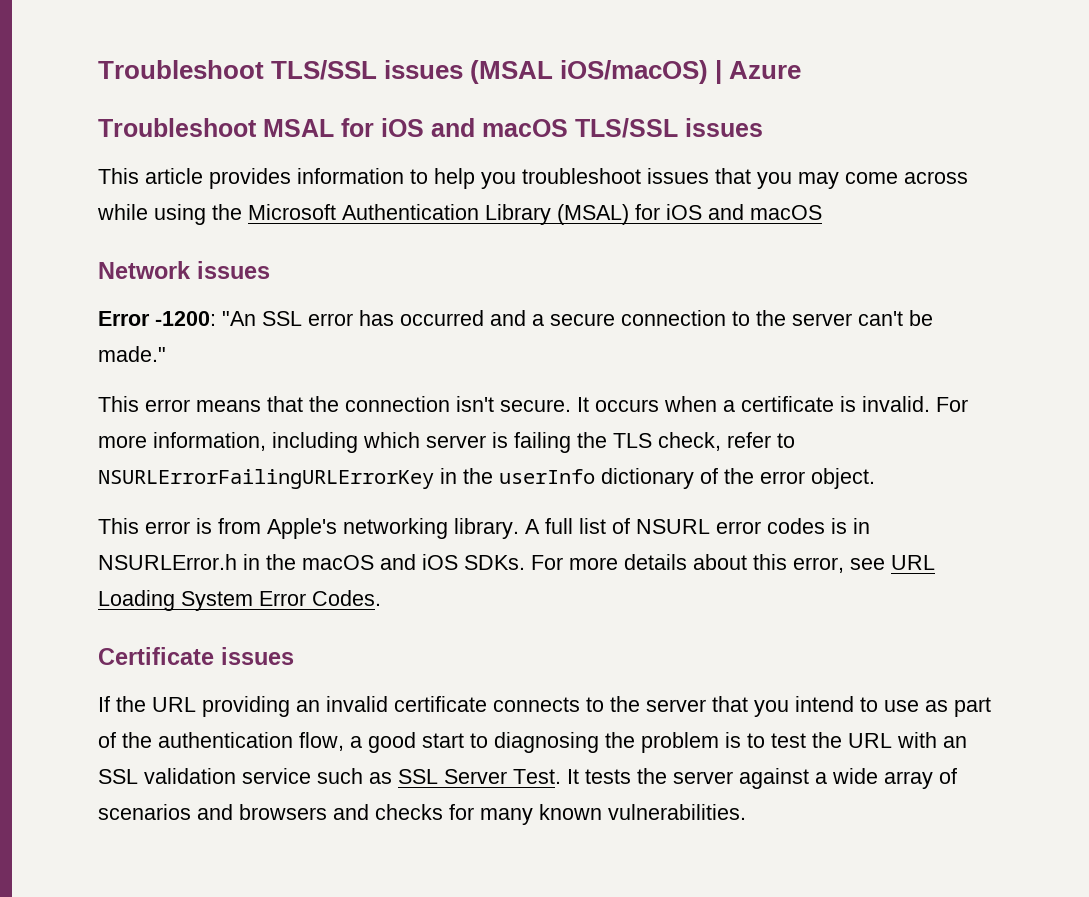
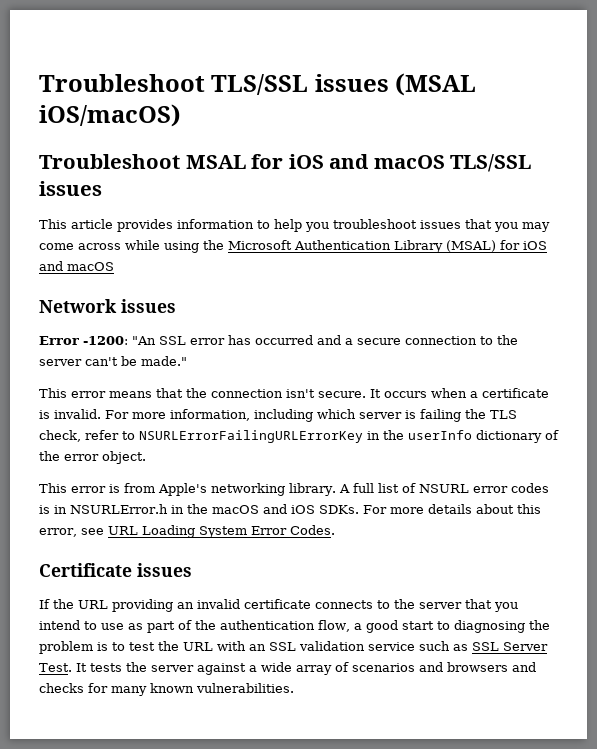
- Troubleshoot TLS/SSL issues (MSAL iOS/macOS) | Azure
+ Troubleshoot TLS/SSL issues (MSAL iOS/macOS)

